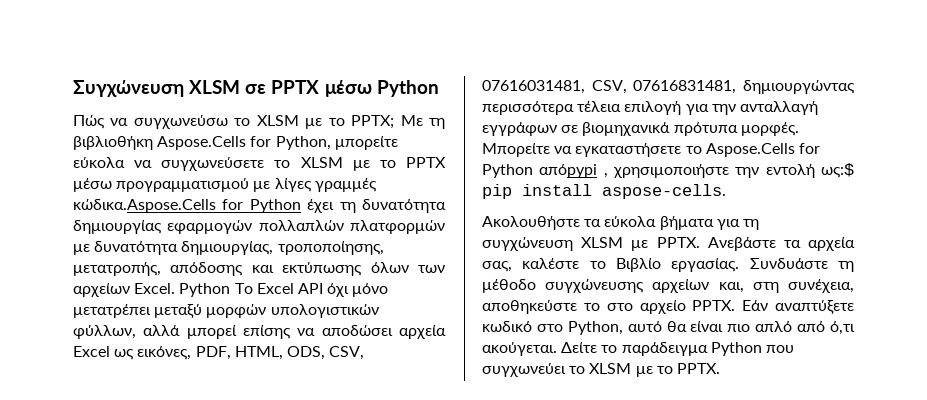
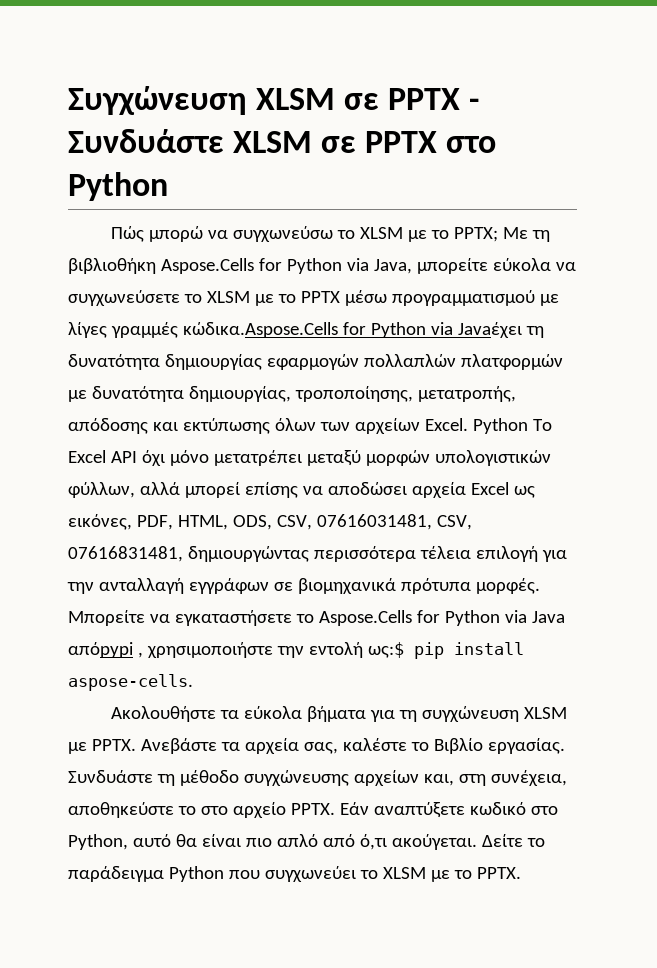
- Συγχώνευση XLSM σε PPTX μέσω Python
+ Συγχώνευση XLSM σε PPTX - Συνδυάστε XLSM σε PPTX στο Python
- Πώς να συγχωνεύσω το XLSM με το PPTX; Με τη βιβλιοθήκη Aspose.Cells for Python, μπορείτε εύκολα να συγχωνεύσετε το XLSM με το PPTX μέσω προγραμματισμού με λίγες γραμμές κώδικα.Aspose.Cells for Python έχει τη δυνατότητα δημιουργίας εφαρμογών πολλαπλών πλατφορμών με δυνατότητα δημιουργίας, τροποποίησης, μετατροπής, απόδοσης και εκτύπωσης όλων των αρχείων Excel.
+ Πώς μπορώ να συγχωνεύσω το XLSM με το PPTX; Με τη βιβλιοθήκη Aspose.Cells for Python via Java, μπορείτε εύκολα να συγχωνεύσετε το XLSM με το PPTX μέσω προγραμματισμού με λίγες γραμμές κώδικα.Aspose.Cells for Python via Javaέχει τη δυνατότητα δημιουργίας εφαρμογών πολλαπλών πλατφορμών με δυνατότητα δημιουργίας, τροποποίησης, μετατροπής, απόδοσης και εκτύπωσης όλων των αρχείων Excel.
- Μπορείτε να εγκαταστήσετε το Aspose.Cells for Python απόpypi , χρησιμοποιήστε την εντολή ως:$ pip install aspose-cells.
+ Μπορείτε να εγκαταστήσετε το Aspose.Cells for Python via Java απόpypi , χρησιμοποιήστε την εντολή ως:$ pip install aspose-cells.

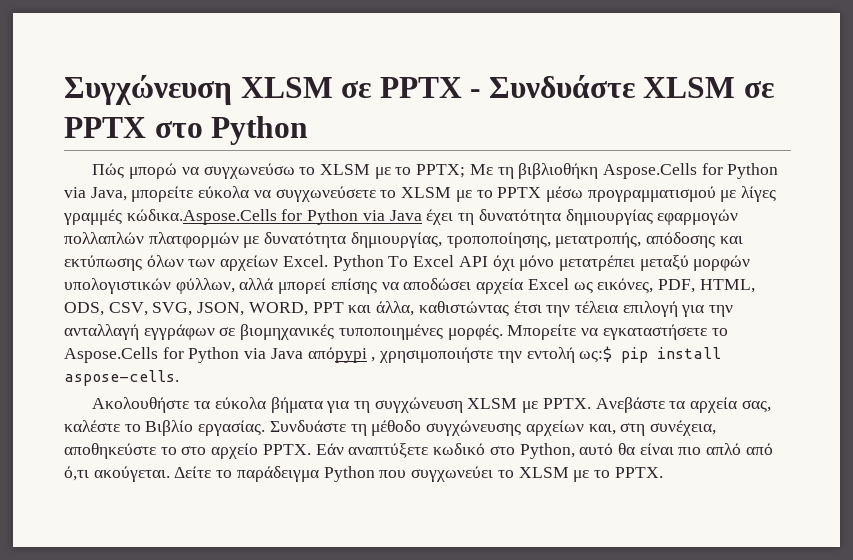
- Πώς μπορώ να συγχωνεύσω το XLSM με το PPTX; Με τη βιβλιοθήκη Aspose.Cells for Python via Java, μπορείτε εύκολα να συγχωνεύσετε το XLSM με το PPTX μέσω προγραμματισμού με λίγες γραμμές κώδικα.Aspose.Cells for Python via Javaέχει τη δυνατότητα δημιουργίας εφαρμογών πολλαπλών πλατφορμών με δυνατότητα δημιουργίας, τροποποίησης, μετατροπής, απόδοσης και εκτύπωσης όλων των αρχείων Excel.
+ Πώς μπορώ να συγχωνεύσω το XLSM με το PPTX; Με τη βιβλιοθήκη Aspose.Cells for Python via Java, μπορείτε εύκολα να συγχωνεύσετε το XLSM με το PPTX μέσω προγραμματισμού με λίγες γραμμές κώδικα.Aspose.Cells for Python via Java έχει τη δυνατότητα δημιουργίας εφαρμογών πολλαπλών πλατφορμών με δυνατότητα δημιουργίας, τροποποίησης, μετατροπής, απόδοσης και εκτύπωσης όλων των αρχείων Excel.
- Python Το Excel API όχι μόνο μετατρέπει μεταξύ μορφών υπολογιστικών φύλλων, αλλά μπορεί επίσης να αποδώσει αρχεία Excel ως εικόνες, PDF, HTML, ODS, CSV, 07616031481, CSV, 07616831481, δημιουργώντας περισσότερα τέλεια επιλογή για την ανταλλαγή εγγράφων σε βιομηχανικά πρότυπα μορφές.
+ Python Το Excel API όχι μόνο μετατρέπει μεταξύ μορφών υπολογιστικών φύλλων, αλλά μπορεί επίσης να αποδώσει αρχεία Excel ως εικόνες, PDF, HTML, ODS, CSV, SVG, JSON, WORD, PPT και άλλα, καθιστώντας έτσι την τέλεια επιλογή για την ανταλλαγή εγγράφων σε βιομηχανικές τυποποιημένες μορφές.

